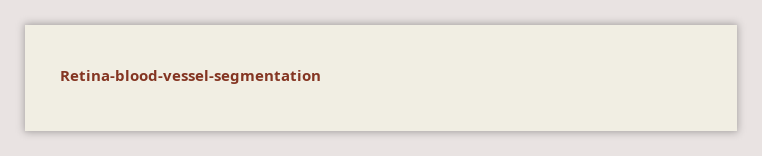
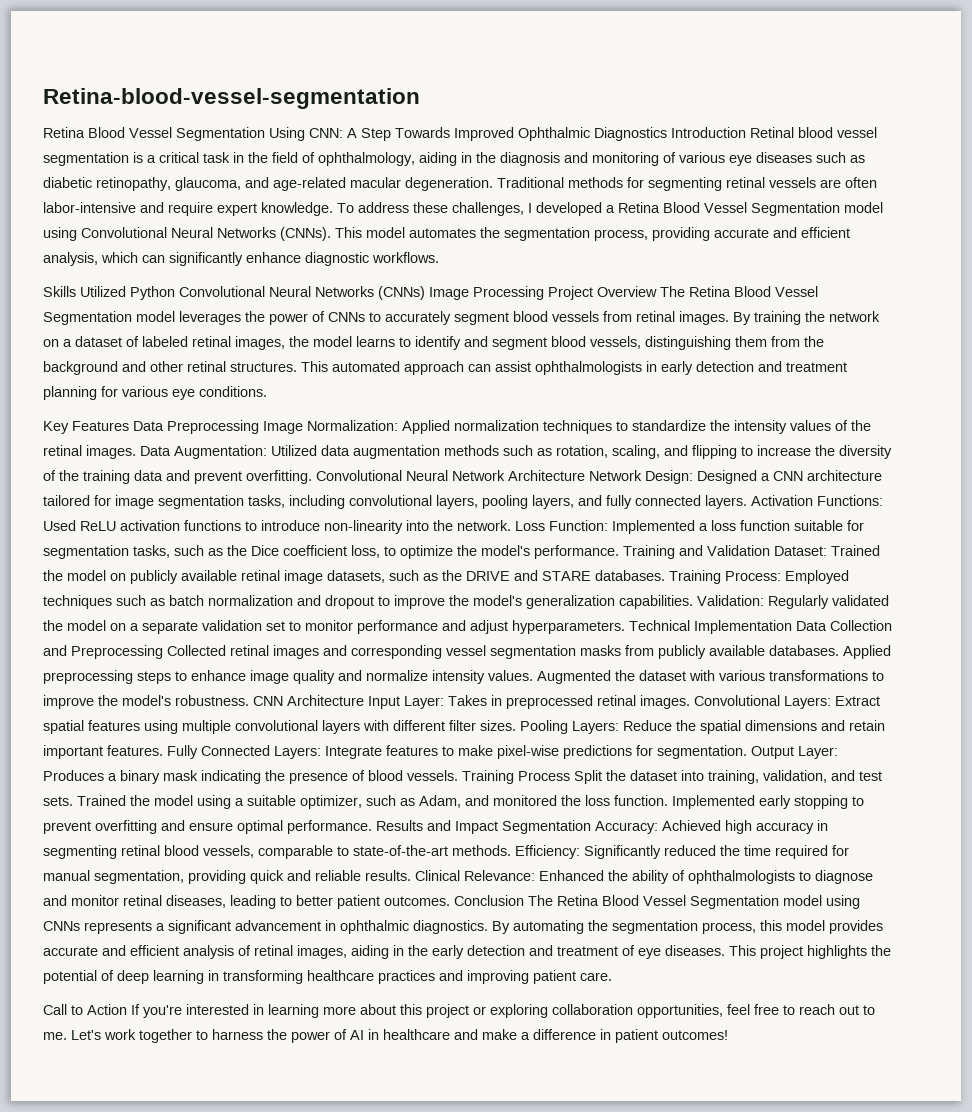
+ Retina Blood Vessel Segmentation Using CNN: A Step Towards Improved Ophthalmic Diagnostics Introduction Retinal blood vessel segmentation is a critical task in the field of ophthalmology, aiding in the diagnosis and monitoring of various eye diseases such as diabetic retinopathy, glaucoma, and age-related macular degeneration. Traditional methods for segmenting retinal vessels are often labor-intensive and require expert knowledge. To address these challenges, I developed a Retina Blood Vessel Segmentation model using Convolutional Neural Networks (CNNs). This model automates the segmentation process, providing accurate and efficient analysis, which can significantly enhance diagnostic workflows.
+ Skills Utilized Python Convolutional Neural Networks (CNNs) Image Processing Project Overview The Retina Blood Vessel Segmentation model leverages the power of CNNs to accurately segment blood vessels from retinal images. By training the network on a dataset of labeled retinal images, the model learns to identify and segment blood vessels, distinguishing them from the background and other retinal structures. This automated approach can assist ophthalmologists in early detection and treatment planning for various eye conditions.
+ Key Features Data Preprocessing Image Normalization: Applied normalization techniques to standardize the intensity values of the retinal images. Data Augmentation: Utilized data augmentation methods such as rotation, scaling, and flipping to increase the diversity of the training data and prevent overfitting. Convolutional Neural Network Architecture Network Design: Designed a CNN architecture tailored for image segmentation tasks, including convolutional layers, pooling layers, and fully connected layers. Activation Functions: Used ReLU activation functions to introduce non-linearity into the network. Loss Function: Implemented a loss function suitable for segmentation tasks, such as the Dice coefficient loss, to optimize the model's performance. Training and Validation Dataset: Trained the model on publicly available retinal image datasets, such as the DRIVE and STARE databases. Training Process: Employed techniques such as batch normalization and dropout to improve the model's generalization capabilities. Validation: Regularly validated the model on a separate validation set to monitor performance and adjust hyperparameters. Technical Implementation Data Collection and Preprocessing Collected retinal images and corresponding vessel segmentation masks from publicly available databases. Applied preprocessing steps to enhance image quality and normalize intensity values. Augmented the dataset with various transformations to improve the model's robustness. CNN Architecture Input Layer: Takes in preprocessed retinal images. Convolutional Layers: Extract spatial features using multiple convolutional layers with different filter sizes. Pooling Layers: Reduce the spatial dimensions and retain important features. Fully Connected Layers: Integrate features to make pixel-wise predictions for segmentation. Output Layer: Produces a binary mask indicating the presence of blood vessels. Training Process Split the dataset into training, validation, and test sets. Trained the model using a suitable optimizer, such as Adam, and monitored the loss function. Implemented early stopping to prevent overfitting and ensure optimal performance. Results and Impact Segmentation Accuracy: Achieved high accuracy in segmenting retinal blood vessels, comparable to state-of-the-art methods. Efficiency: Significantly reduced the time required for manual segmentation, providing quick and reliable results. Clinical Relevance: Enhanced the ability of ophthalmologists to diagnose and monitor retinal diseases, leading to better patient outcomes. Conclusion The Retina Blood Vessel Segmentation model using CNNs represents a significant advancement in ophthalmic diagnostics. By automating the segmentation process, this model provides accurate and efficient analysis of retinal images, aiding in the early detection and treatment of eye diseases. This project highlights the potential of deep learning in transforming healthcare practices and improving patient care.
+ Call to Action If you're interested in learning more about this project or exploring collaboration opportunities, feel free to reach out to me. Let's work together to harness the power of AI in healthcare and make a difference in patient outcomes!

